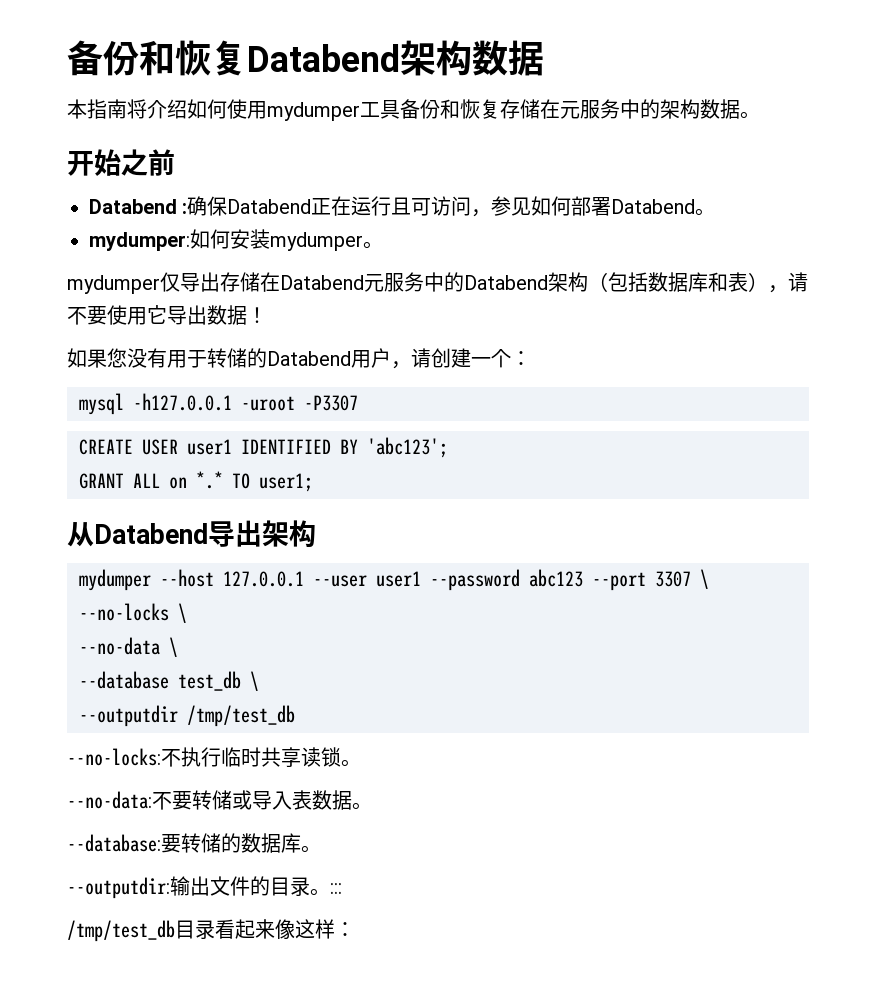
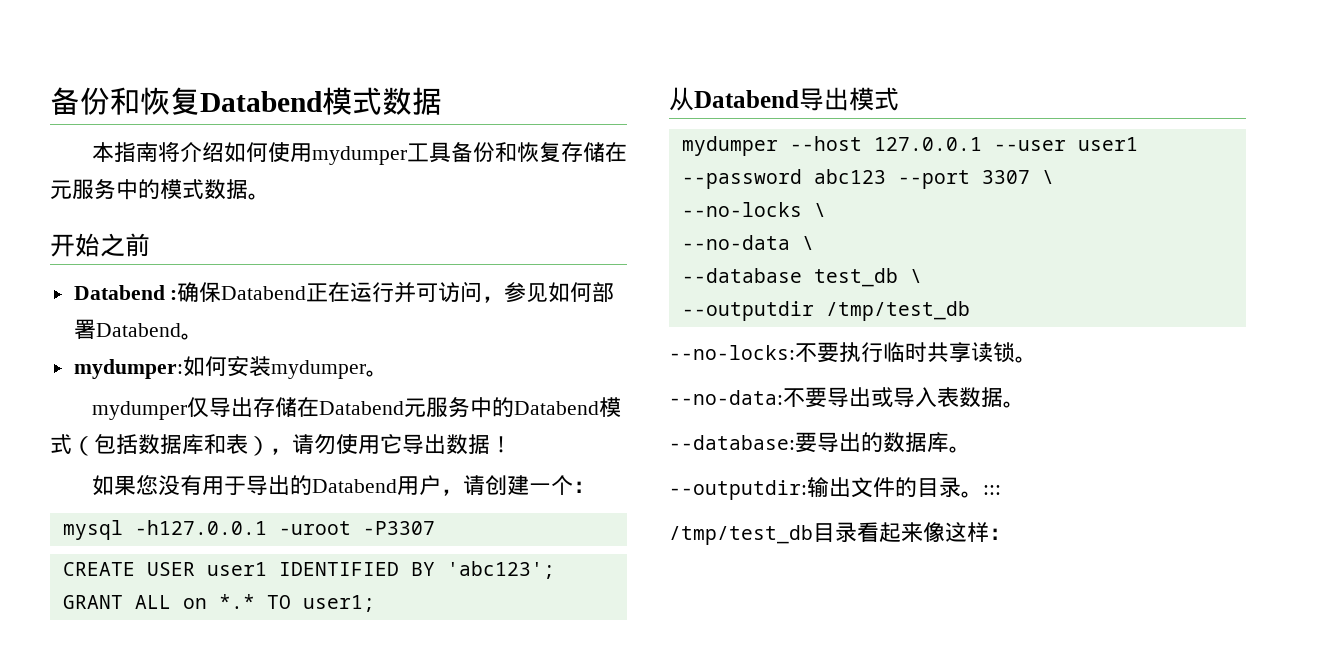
- 备份和恢复Databend架构数据
+ 备份和恢复Databend模式数据
- 本指南将介绍如何使用mydumper工具备份和恢复存储在元服务中的架构数据。
+ 本指南将介绍如何使用mydumper工具备份和恢复存储在元服务中的模式数据。
- Databend :确保Databend正在运行且可访问，参见如何部署Databend。
+ Databend :确保Databend正在运行并可访问，参见如何部署Databend。
- mydumper仅导出存储在Databend元服务中的Databend架构（包括数据库和表），请不要使用它导出数据！
+ mydumper仅导出存储在Databend元服务中的Databend模式（包括数据库和表），请勿使用它导出数据！
- 如果您没有用于转储的Databend用户，请创建一个：
+ 如果您没有用于导出的Databend用户，请创建一个：
- 从Databend导出架构
+ 从Databend导出模式
- --no-locks:不执行临时共享读锁。
+ --no-locks:不要执行临时共享读锁。
- --no-data:不要转储或导入表数据。
+ --no-data:不要导出或导入表数据。
- --database:要转储的数据库。
+ --database:要导出的数据库。

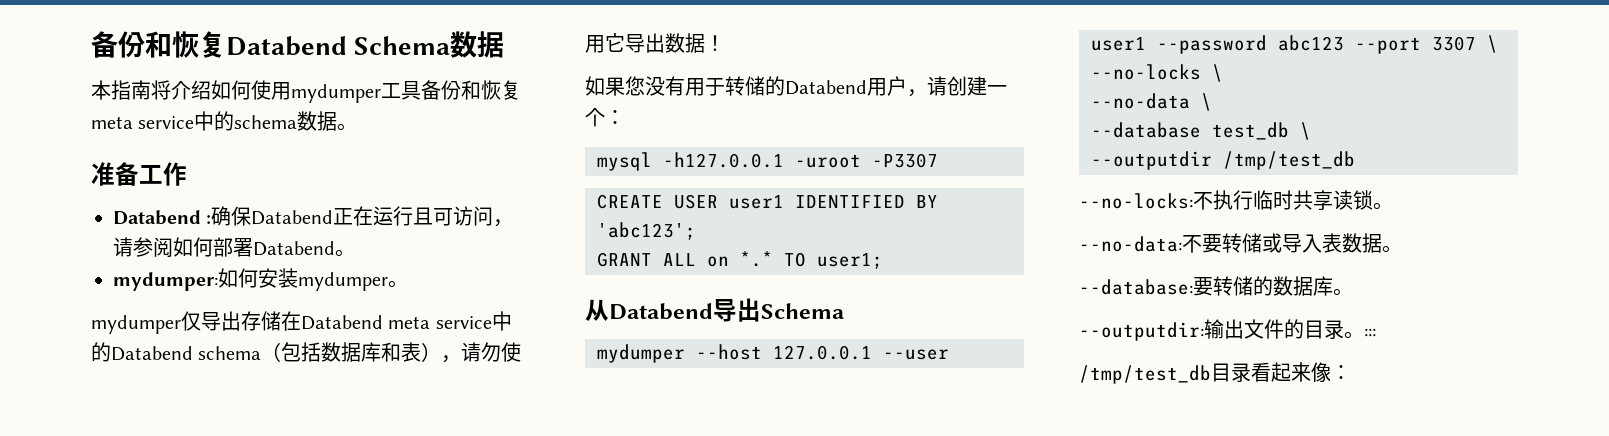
- 备份和恢复Databend模式数据
+ 备份和恢复Databend Schema数据
- 本指南将介绍如何使用mydumper工具备份和恢复存储在元服务中的模式数据。
- 开始之前
+ 本指南将介绍如何使用mydumper工具备份和恢复meta service中的schema数据。
+ 准备工作
- Databend :确保Databend正在运行并可访问，参见如何部署Databend。
+ Databend :确保Databend正在运行且可访问，请参阅如何部署Databend。
- mydumper仅导出存储在Databend元服务中的Databend模式（包括数据库和表），请勿使用它导出数据！
+ mydumper仅导出存储在Databend meta service中的Databend schema（包括数据库和表），请勿使用它导出数据！
- 如果您没有用于导出的Databend用户，请创建一个：
+ 如果您没有用于转储的Databend用户，请创建一个：
- 从Databend导出模式
+ 从Databend导出Schema
- --no-locks:不要执行临时共享读锁。
+ --no-locks:不执行临时共享读锁。
- --no-data:不要导出或导入表数据。
+ --no-data:不要转储或导入表数据。
- --database:要导出的数据库。
+ --database:要转储的数据库。
- /tmp/test_db目录看起来像这样：
+ /tmp/test_db目录看起来像：

